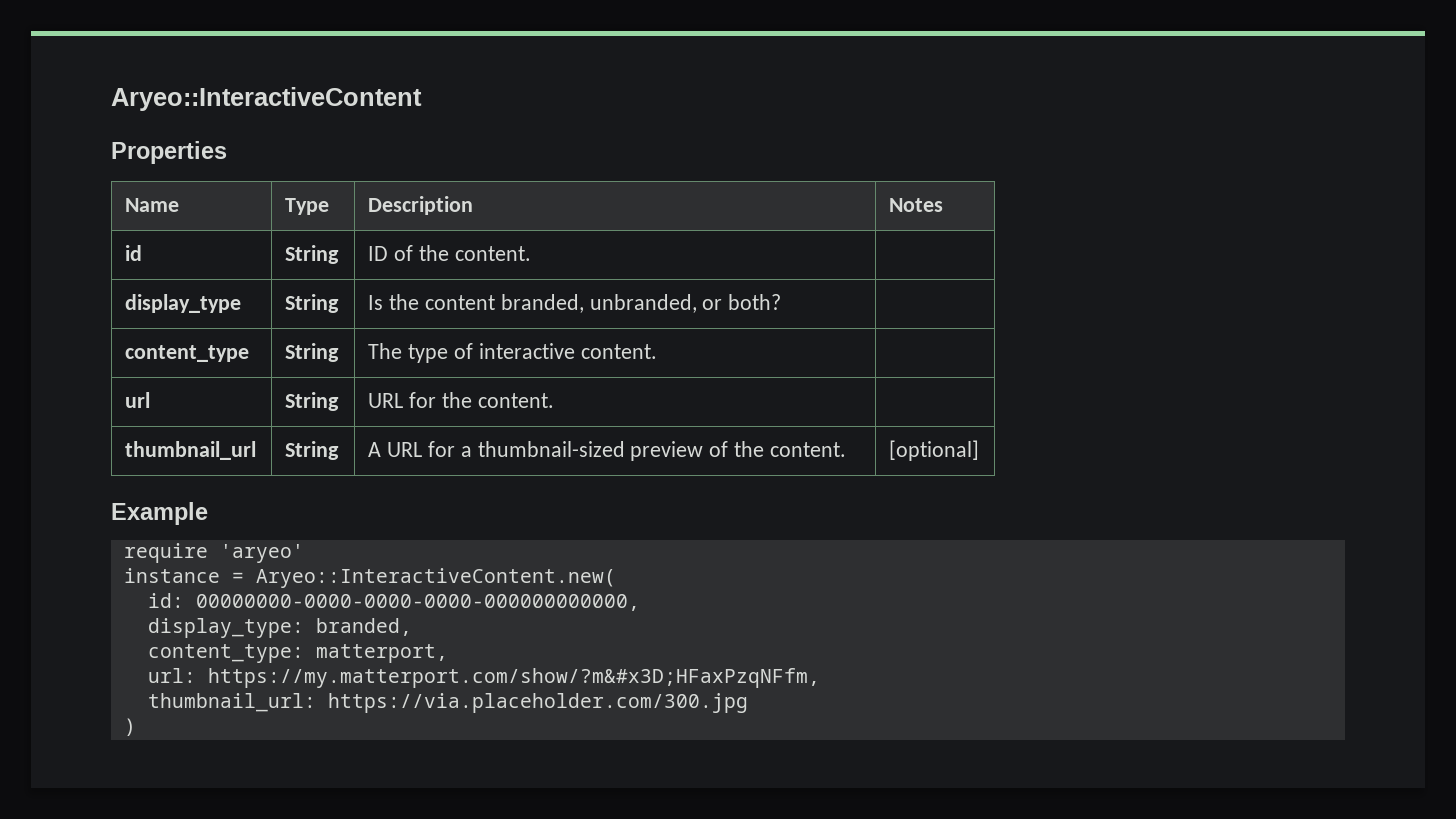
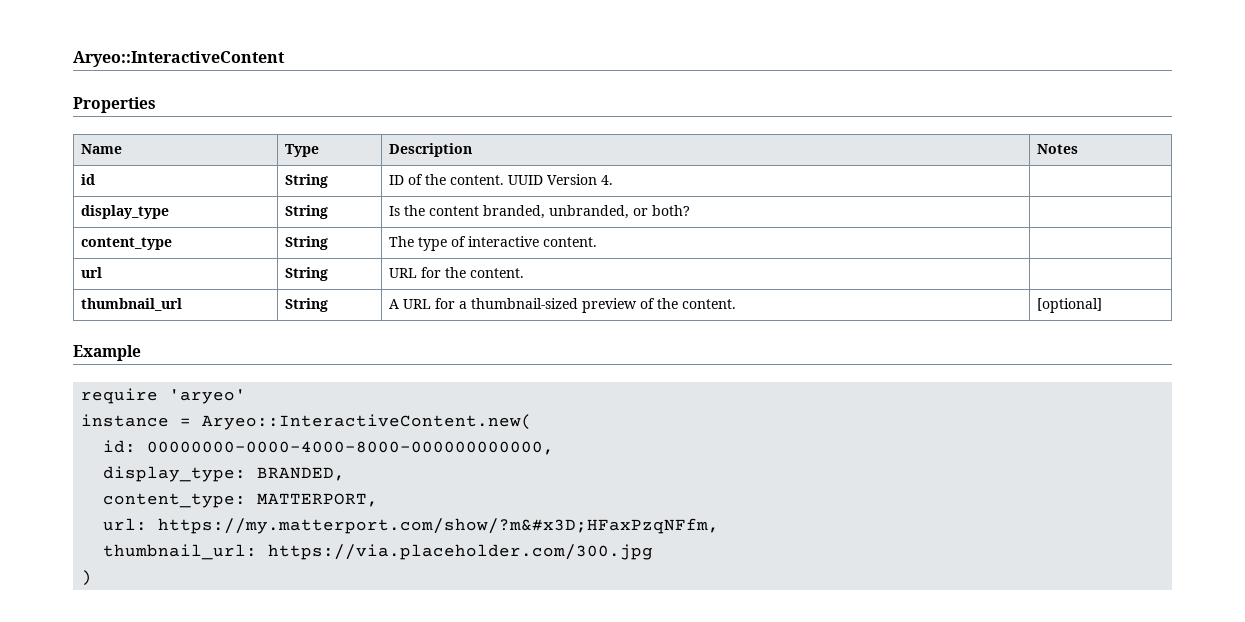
- id | String | ID of the content. |
+ id | String | ID of the content. UUID Version 4. |
- id: 00000000-0000-0000-0000-000000000000,
+ id: 00000000-0000-4000-8000-000000000000,
- display_type: branded,
+ display_type: BRANDED,
- content_type: matterport,
+ content_type: MATTERPORT,

